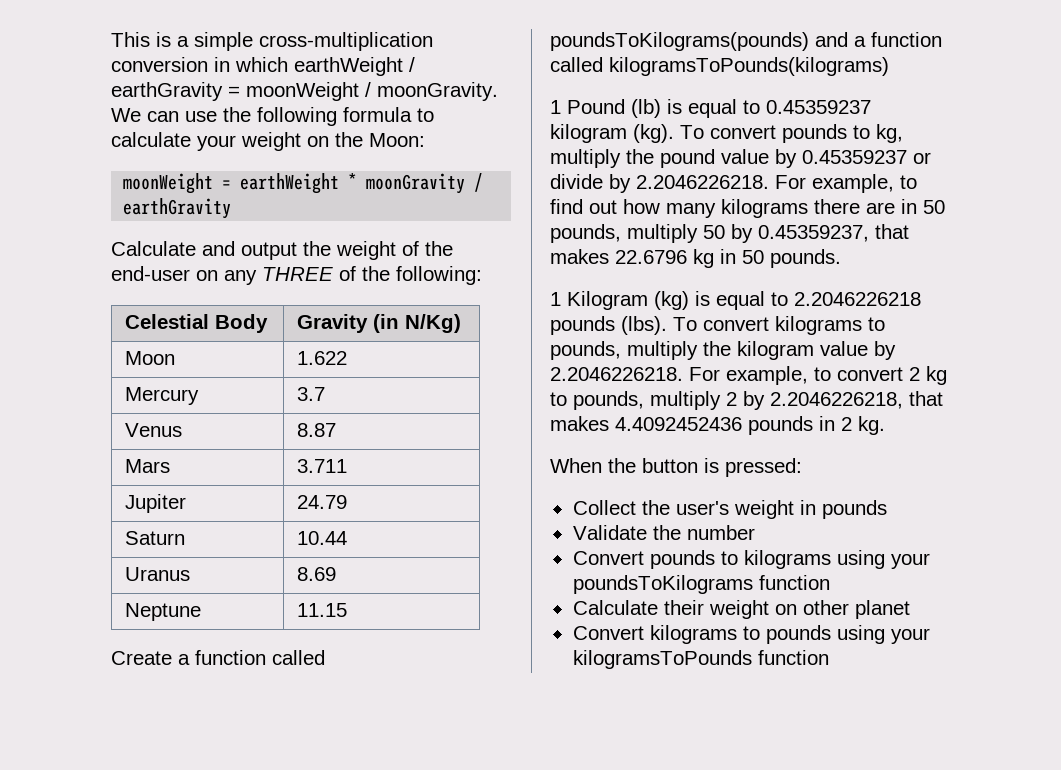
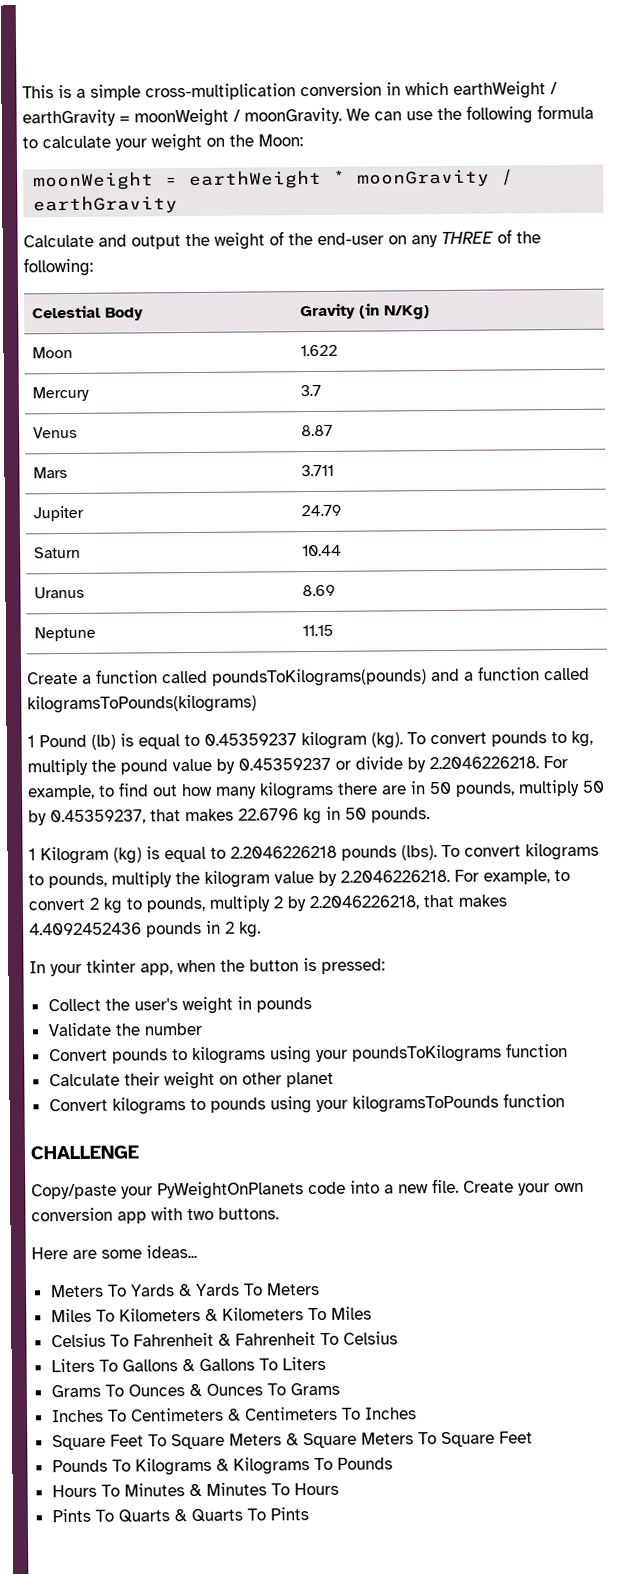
- When the button is pressed:
+ In your tkinter app, when the button is pressed:
+ CHALLENGE
+ Copy/paste your PyWeightOnPlanets code into a new file. Create your own conversion app with two buttons.
+ Here are some ideas...
+ Meters To Yards & Yards To Meters
+ Miles To Kilometers & Kilometers To Miles
+ Celsius To Fahrenheit & Fahrenheit To Celsius
+ Liters To Gallons & Gallons To Liters
+ Grams To Ounces & Ounces To Grams
+ Inches To Centimeters & Centimeters To Inches
+ Square Feet To Square Meters & Square Meters To Square Feet
+ Pounds To Kilograms & Kilograms To Pounds
+ Hours To Minutes & Minutes To Hours
+ Pints To Quarts & Quarts To Pints

